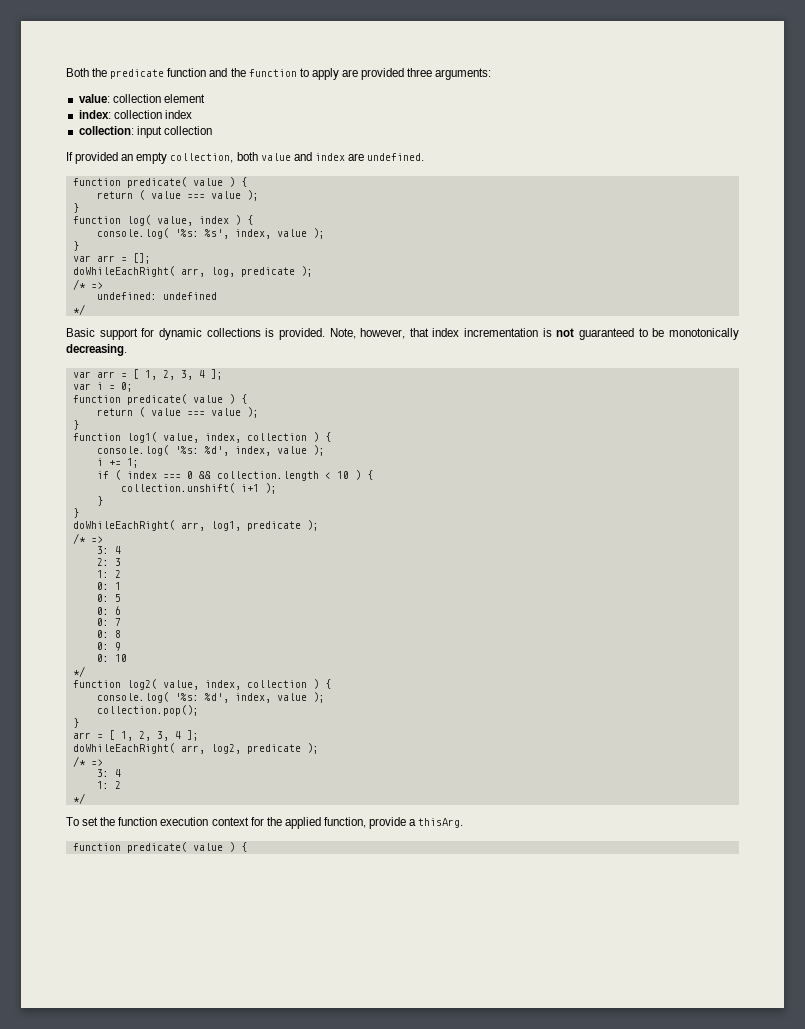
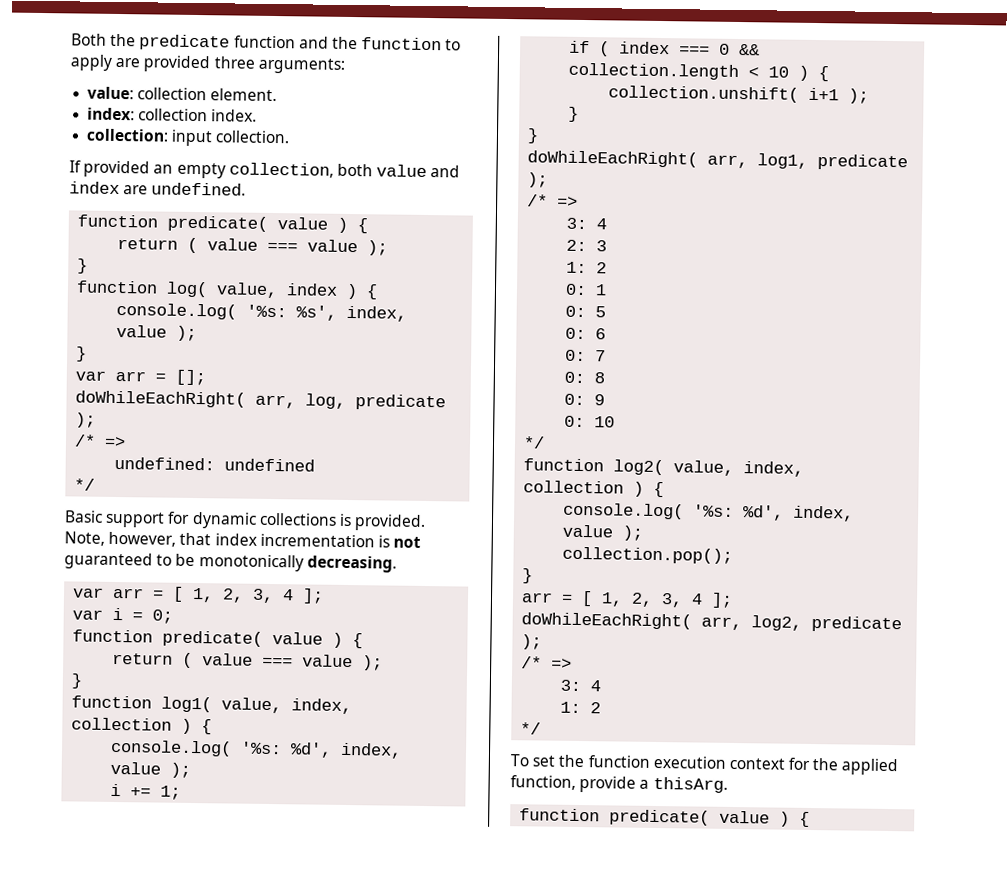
- value: collection element
+ value: collection element.
- index: collection index
+ index: collection index.
- collection: input collection
+ collection: input collection.

